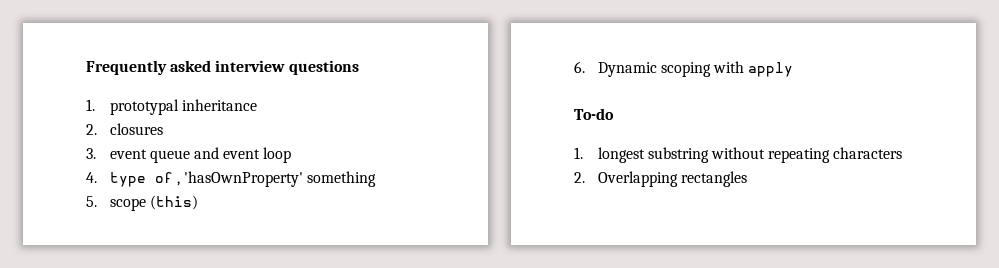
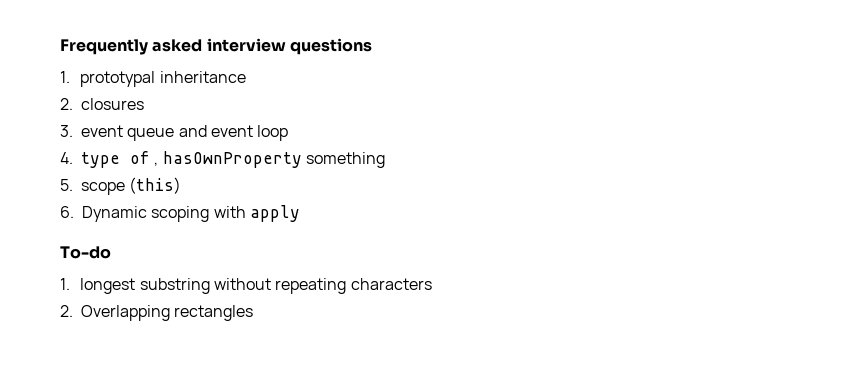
- 4. type of , 'hasOwnProperty' something
+ 4. type of , hasOwnProperty something

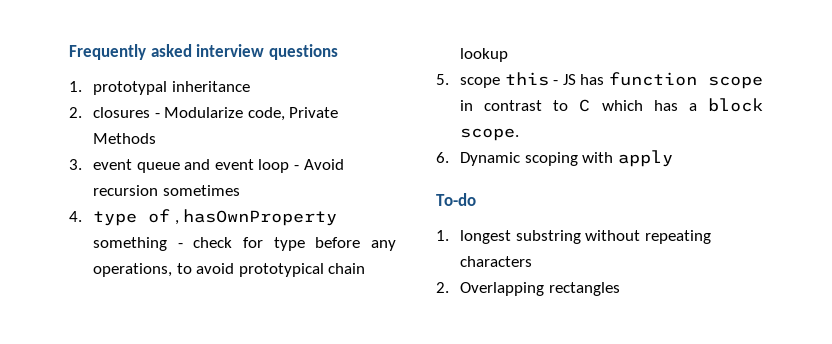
- 2. closures
+ 2. closures - Modularize code, Private Methods
- 3. event queue and event loop
+ 3. event queue and event loop - Avoid recursion sometimes
- 4. type of , hasOwnProperty something
- 5. scope (this)
+ 4. type of , hasOwnProperty something - check for type before any operations, to avoid prototypical chain lookup
+ 5. scope this - JS has function scope in contrast to C which has a block scope.

